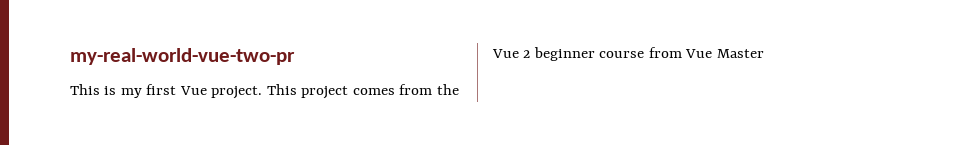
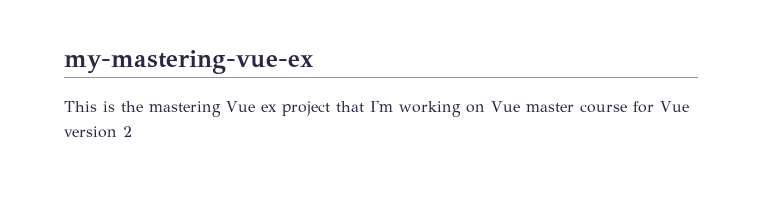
- my-real-world-vue-two-pr
+ my-mastering-vue-ex
- This is my first Vue project. This project comes from the Vue 2 beginner course from Vue Master
+ This is the mastering Vue ex project that I'm working on Vue master course for Vue version 2

